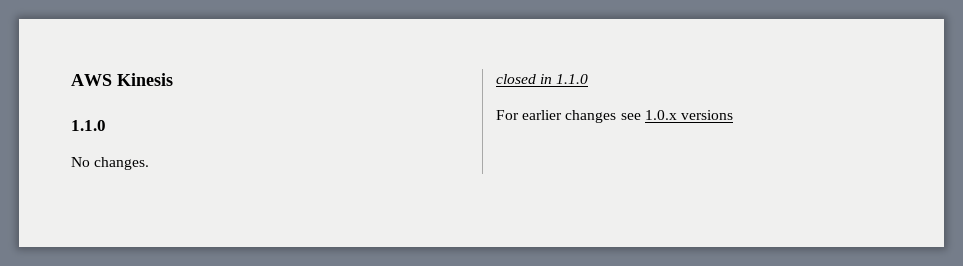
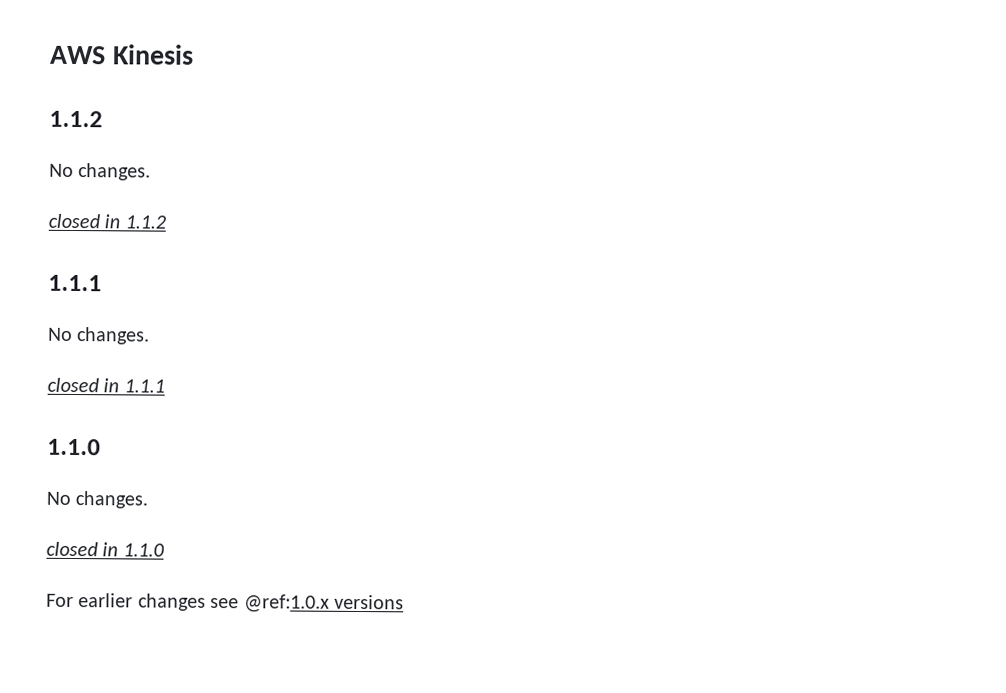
  AWS Kinesis
+ 1.1.2
+ No changes.
+ closed in 1.1.2
+ 1.1.1
+ No changes.
+ closed in 1.1.1
- For earlier changes see 1.0.x versions
+ For earlier changes see @ref:1.0.x versions

